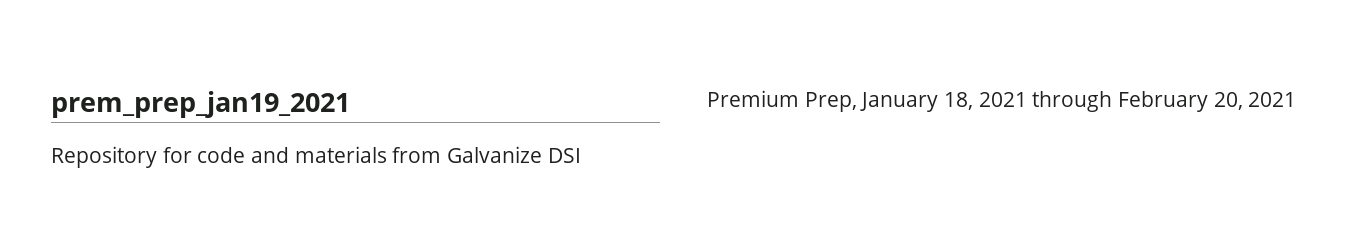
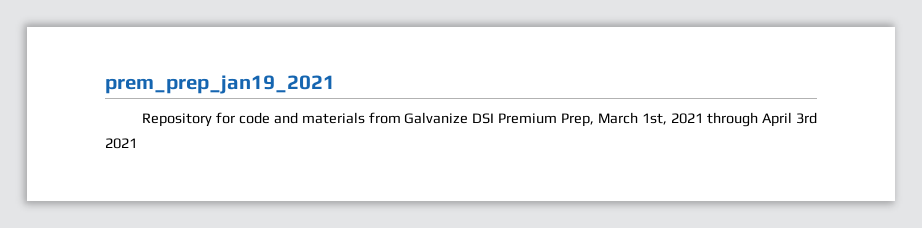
- Repository for code and materials from Galvanize DSI Premium Prep, January 18, 2021 through February 20, 2021
+ Repository for code and materials from Galvanize DSI Premium Prep, March 1st, 2021 through April 3rd 2021

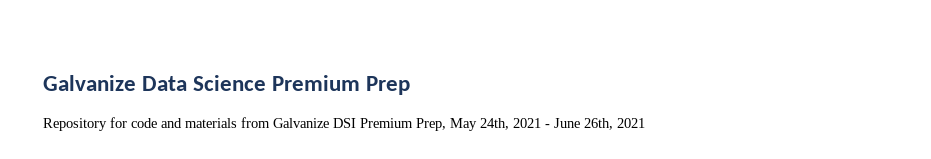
- prem_prep_jan19_2021
+ Galvanize Data Science Premium Prep
- Repository for code and materials from Galvanize DSI Premium Prep, March 1st, 2021 through April 3rd 2021
+ Repository for code and materials from Galvanize DSI Premium Prep, May 24th, 2021 - June 26th, 2021

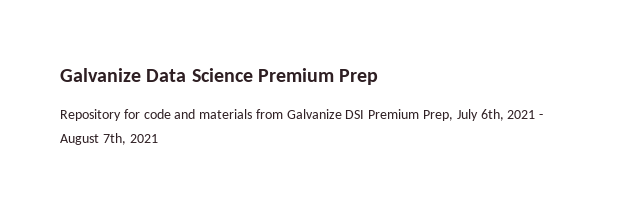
- Repository for code and materials from Galvanize DSI Premium Prep, May 24th, 2021 - June 26th, 2021
+ Repository for code and materials from Galvanize DSI Premium Prep, July 6th, 2021 - August 7th, 2021

